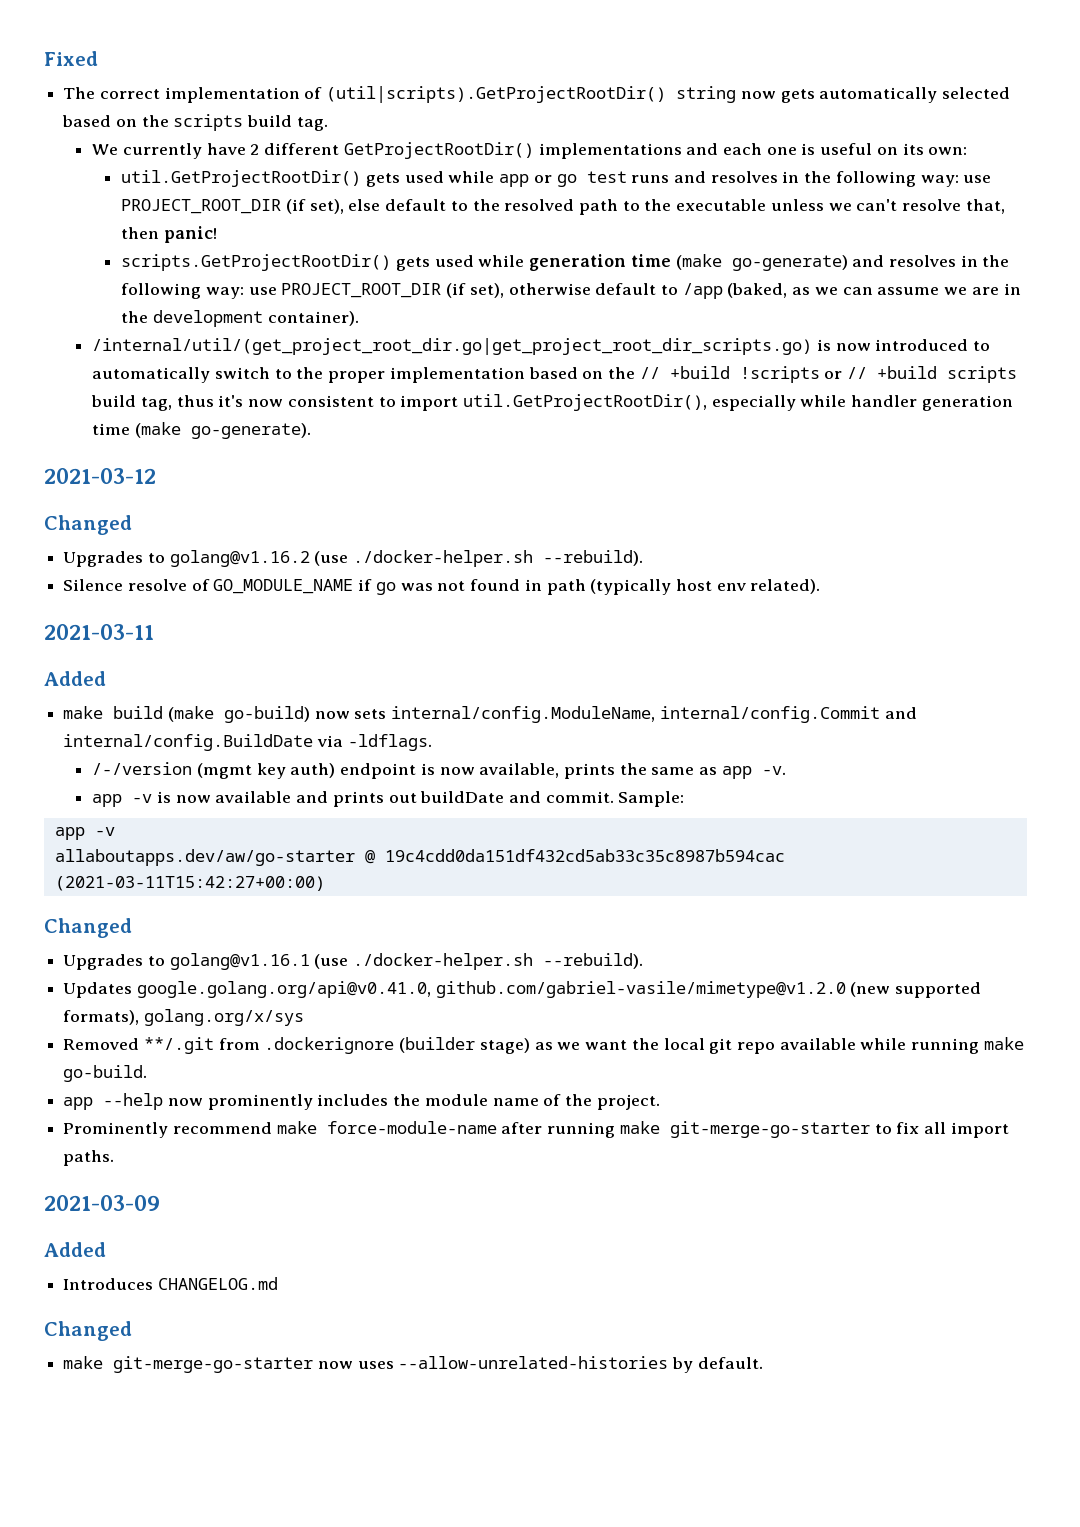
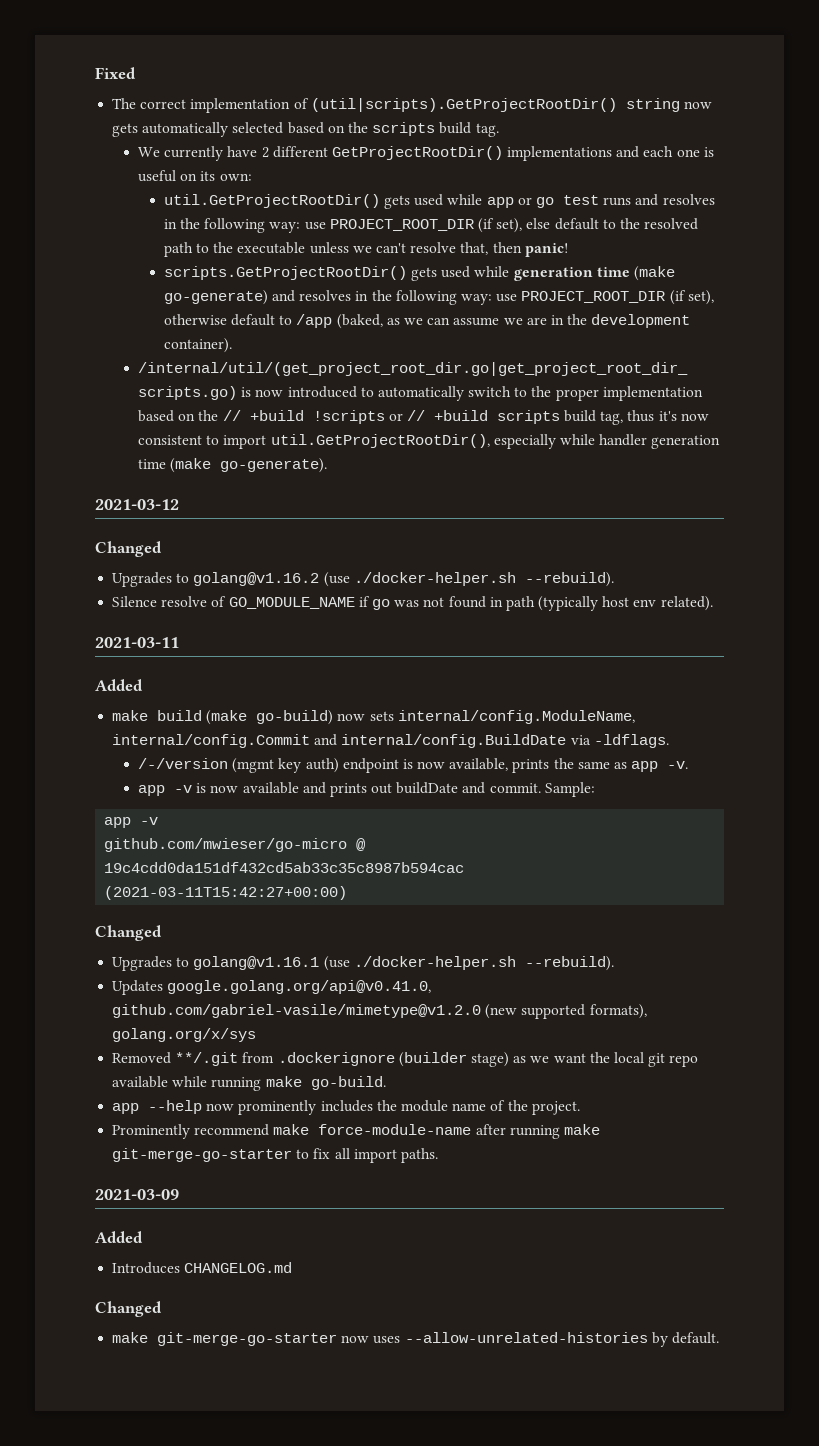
- allaboutapps.dev/aw/go-starter @ 19c4cdd0da151df432cd5ab33c35c8987b594cac (2021-03-11T15:42:27+00:00)
+ github.com/mwieser/go-micro @ 19c4cdd0da151df432cd5ab33c35c8987b594cac (2021-03-11T15:42:27+00:00)

